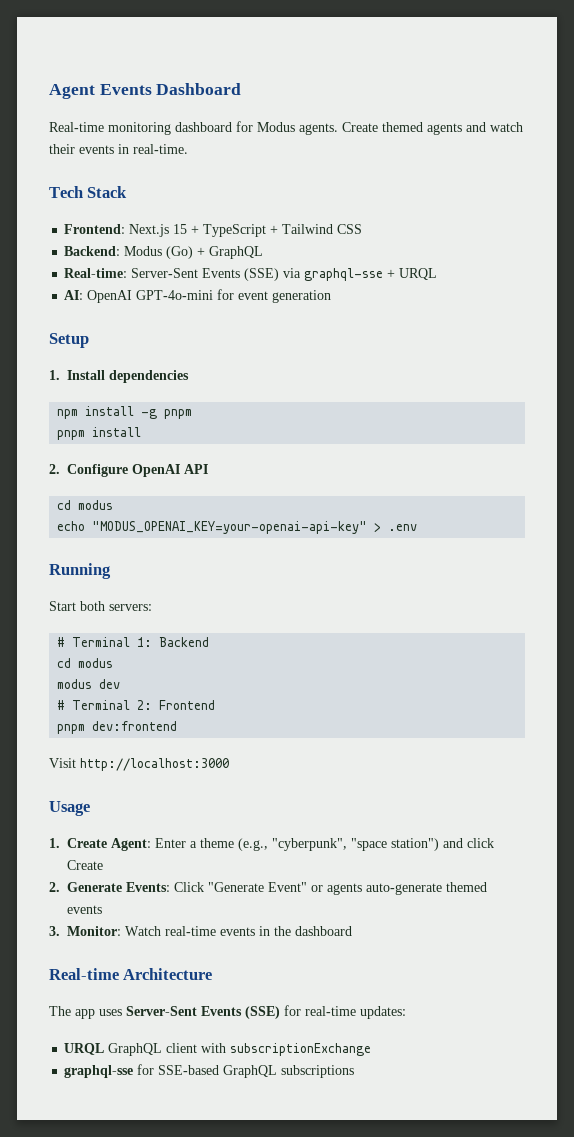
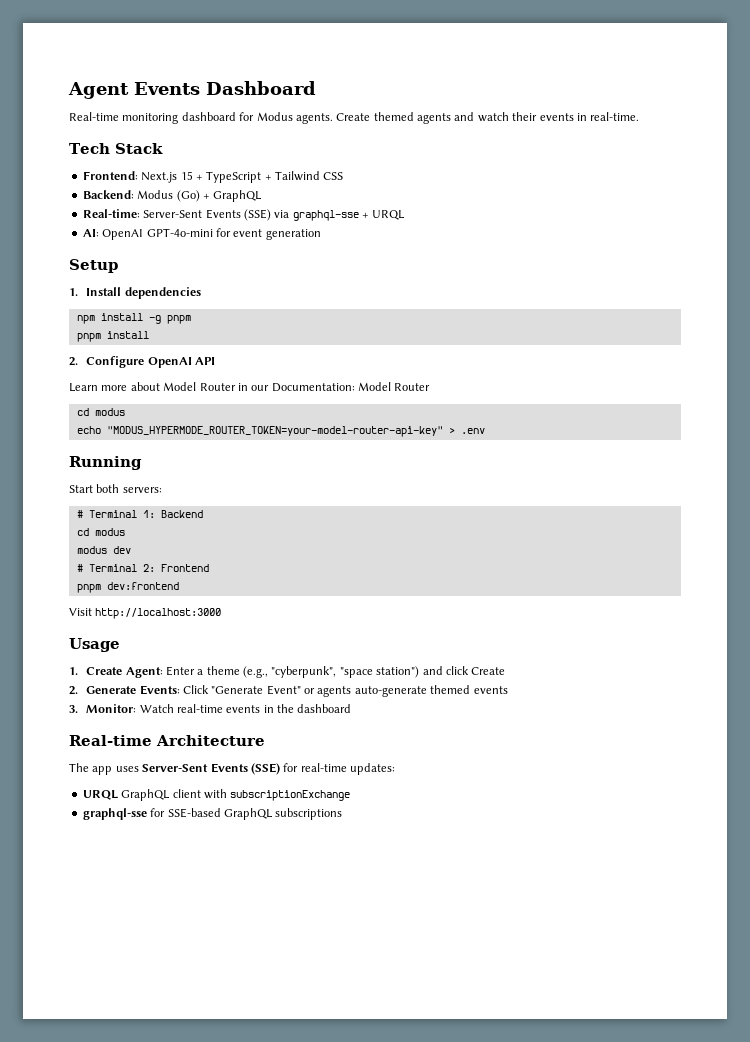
+ Learn more about Model Router in our Documentation: Model Router
- echo "MODUS_OPENAI_KEY=your-openai-api-key" > .env
+ echo "MODUS_HYPERMODE_ROUTER_TOKEN=your-model-router-api-key" > .env

